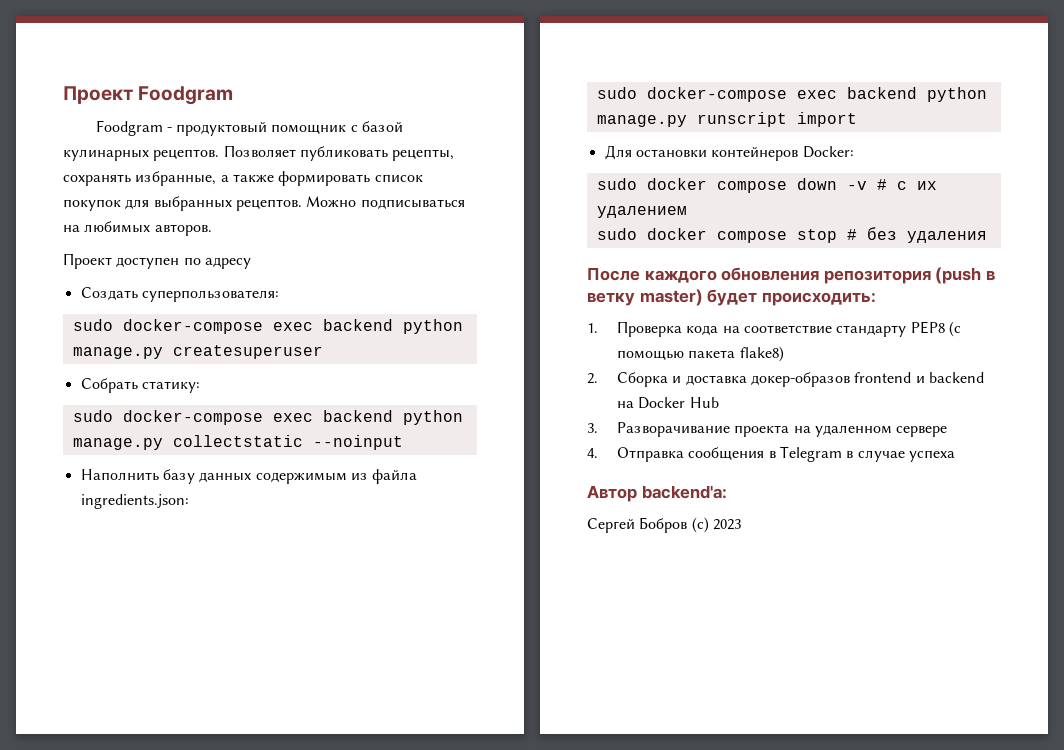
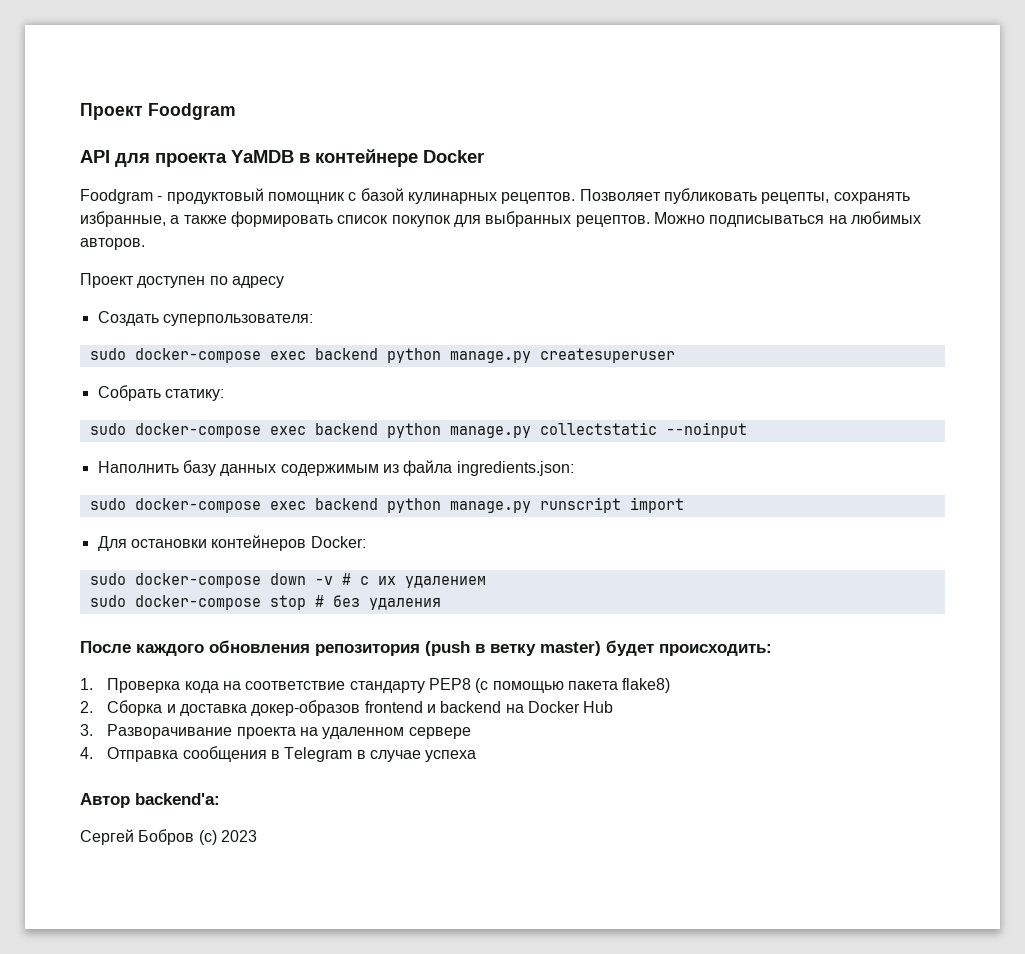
+ API для проекта YaMDB в контейнере Docker
- sudo docker compose down -v # с их удалением
+ sudo docker-compose down -v # с их удалением
- sudo docker compose stop # без удаления
+ sudo docker-compose stop # без удаления

